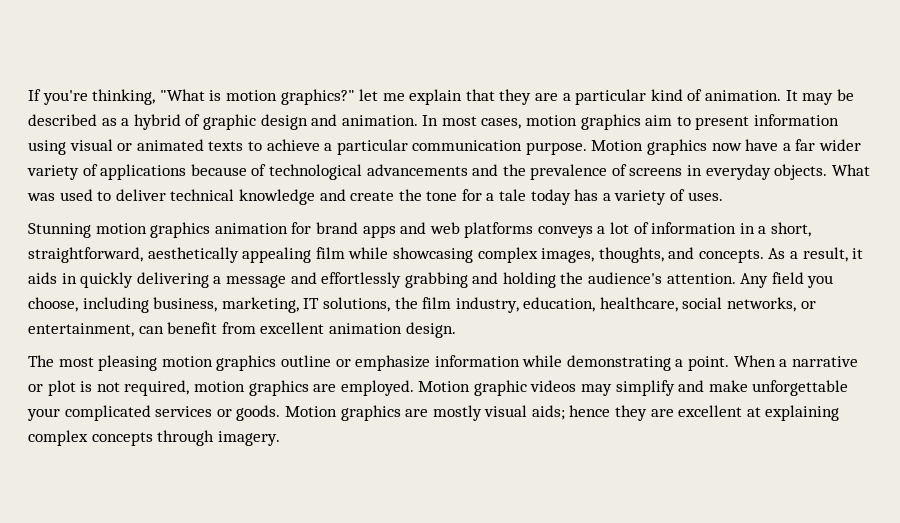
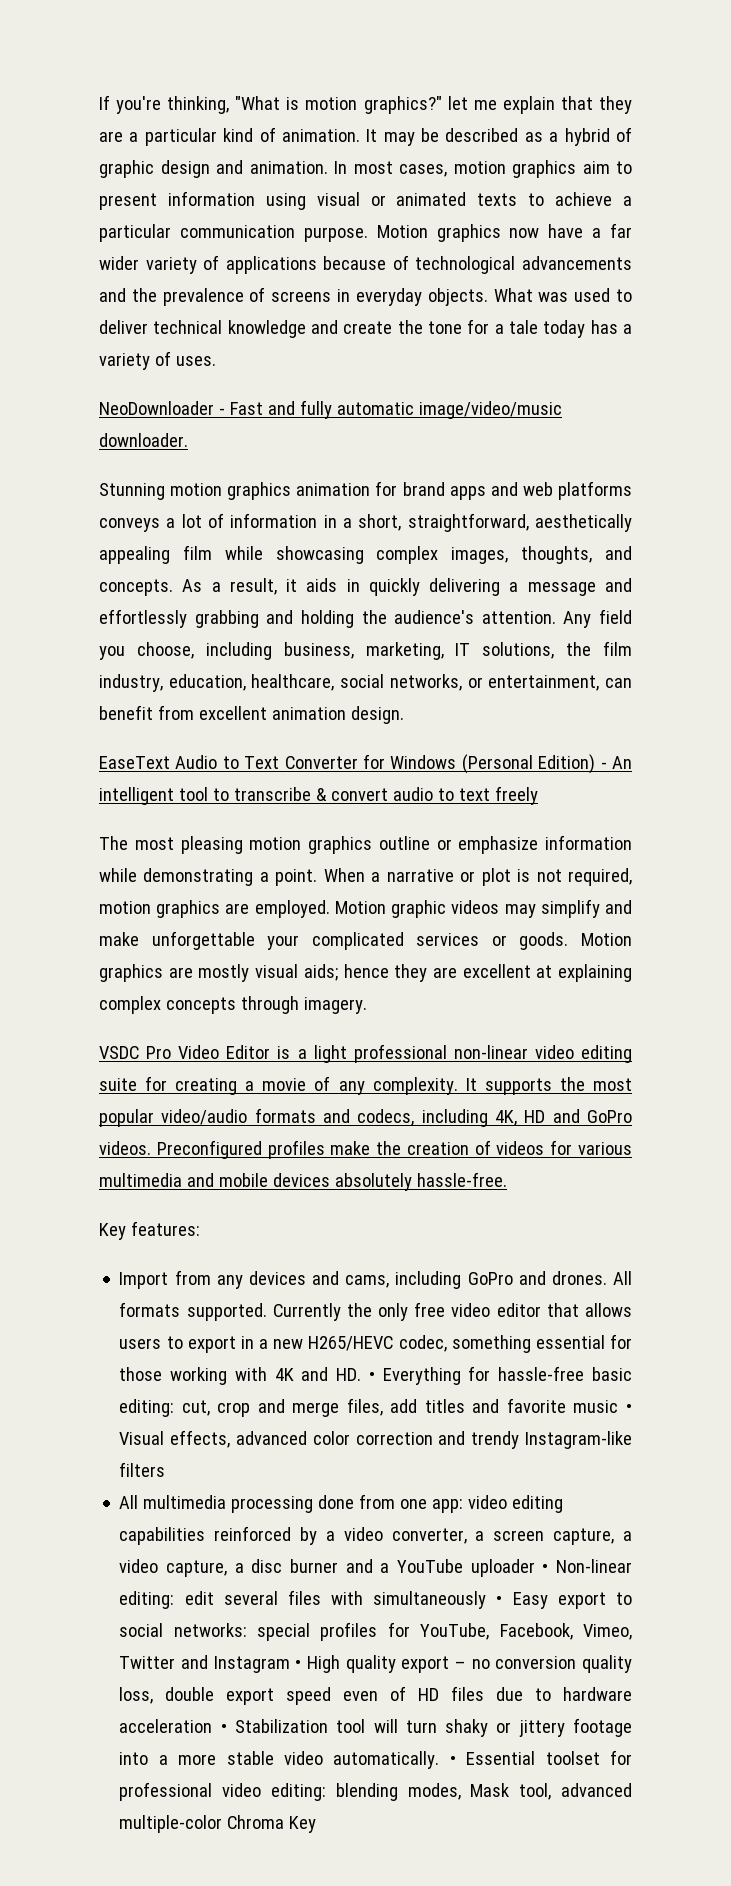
+ NeoDownloader - Fast and fully automatic image/video/music downloader.
+ EaseText Audio to Text Converter for Windows (Personal Edition) - An intelligent tool to transcribe & convert audio to text freely
+ VSDC Pro Video Editor is a light professional non-linear video editing suite for creating a movie of any complexity. It supports the most popular video/audio formats and codecs, including 4K, HD and GoPro videos. Preconfigured profiles make the creation of videos for various multimedia and mobile devices absolutely hassle-free.
+ Key features:
+ Import from any devices and cams, including GoPro and drones. All formats supported. Сurrently the only free video editor that allows users to export in a new H265/HEVC codec, something essential for those working with 4K and HD. • Everything for hassle-free basic editing: cut, crop and merge files, add titles and favorite music • Visual effects, advanced color correction and trendy Instagram-like filters
+ All multimedia processing done from one app: video editing capabilities reinforced by a video converter, a screen capture, a video capture, a disc burner and a YouTube uploader • Non-linear editing: edit several files with simultaneously • Easy export to social networks: special profiles for YouTube, Facebook, Vimeo, Twitter and Instagram • High quality export – no conversion quality loss, double export speed even of HD files due to hardware acceleration • Stabilization tool will turn shaky or jittery footage into a more stable video automatically. • Essential toolset for professional video editing: blending modes, Mask tool, advanced multiple-color Chroma Key

